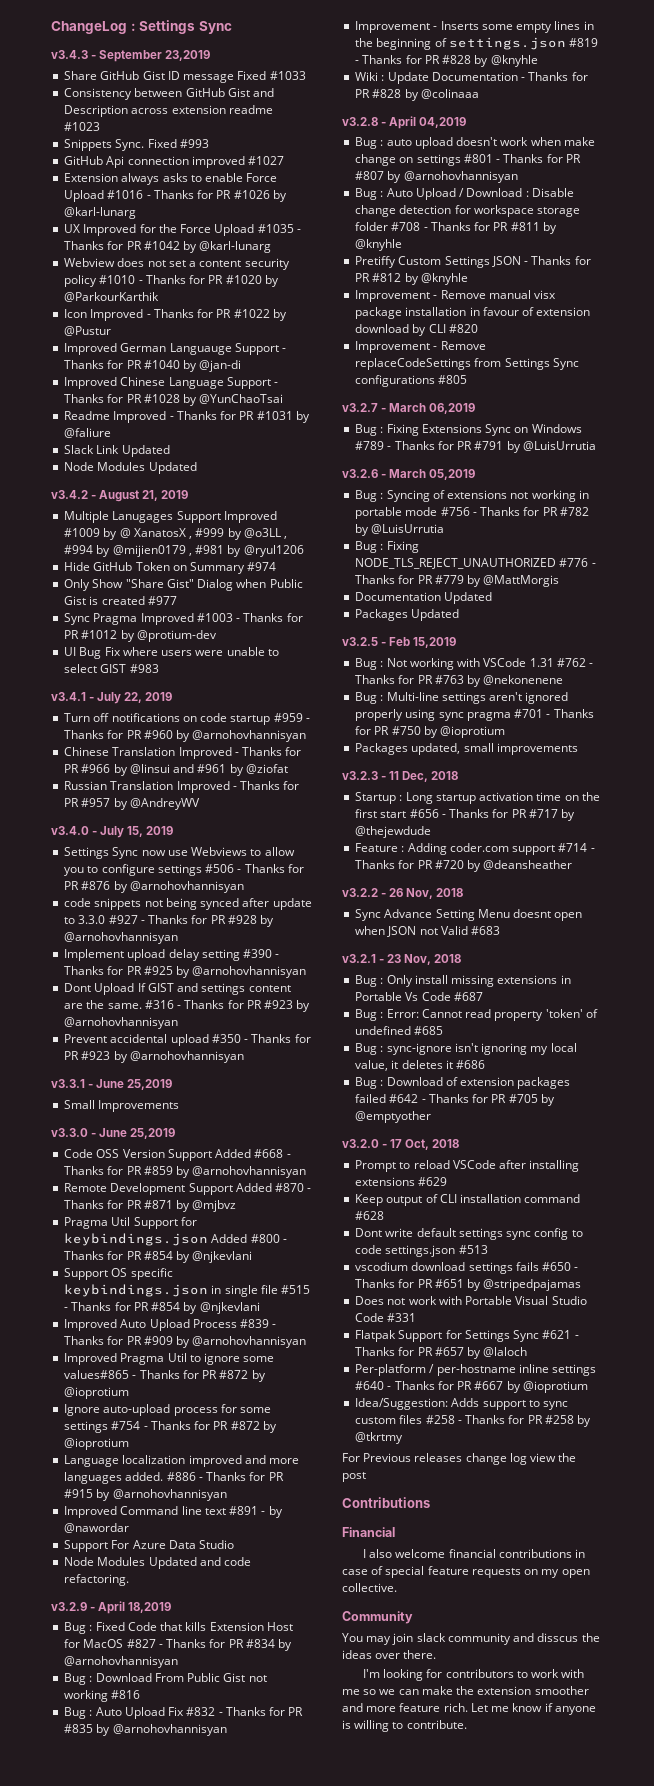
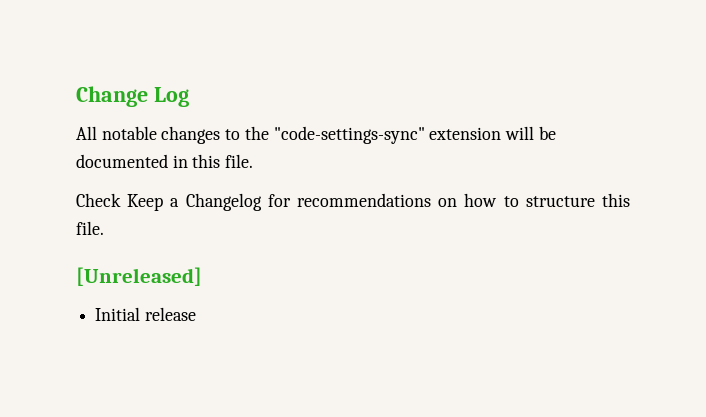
- ChangeLog : Settings Sync
- v3.4.3 - September 23,2019
- Share GitHub Gist ID message Fixed #1033
- Consistency between GitHub Gist and Description across extension readme #1023
- Snippets Sync. Fixed #993
- GitHub Api connection improved #1027
- Extension always asks to enable Force Upload #1016 - Thanks for PR #1026 by @karl-lunarg
- UX Improved for the Force Upload #1035 - Thanks for PR #1042 by @karl-lunarg
- Webview does not set a content security policy #1010 - Thanks for PR #1020 by @ParkourKarthik
- Icon Improved - Thanks for PR #1022 by @Pustur
- Improved German Languauge Support - Thanks for PR #1040 by @jan-di
- Improved Chinese Language Support - Thanks for PR #1028 by @YunChaoTsai
- Readme Improved - Thanks for PR #1031 by @faliure
- Slack Link Updated
- Node Modules Updated
- v3.4.2 - August 21, 2019
- Multiple Lanugages Support Improved #1009 by @ XanatosX , #999 by @o3LL , #994 by @mijien0179 , #981 by @ryul1206
- Hide GitHub Token on Summary #974
- Only Show "Share Gist" Dialog when Public Gist is created #977
- Sync Pragma Improved #1003 - Thanks for PR #1012 by @protium-dev
- UI Bug Fix where users were unable to select GIST #983
- v3.4.1 - July 22, 2019
- Turn off notifications on code startup #959 - Thanks for PR #960 by @arnohovhannisyan
- Chinese Translation Improved - Thanks for PR #966 by @linsui and #961 by @ziofat
- Russian Translation Improved - Thanks for PR #957 by @AndreyWV
- v3.4.0 - July 15, 2019
- Settings Sync now use Webviews to allow you to configure settings #506 - Thanks for PR #876 by @arnohovhannisyan
- code snippets not being synced after update to 3.3.0 #927 - Thanks for PR #928 by @arnohovhannisyan
- Implement upload delay setting #390 - Thanks for PR #925 by @arnohovhannisyan
- Dont Upload If GIST and settings content are the same. #316 - Thanks for PR #923 by @arnohovhannisyan
- Prevent accidental upload #350 - Thanks for PR #923 by @arnohovhannisyan
- v3.3.1 - June 25,2019
- Small Improvements
- v3.3.0 - June 25,2019
- Code OSS Version Support Added #668 - Thanks for PR #859 by @arnohovhannisyan
- Remote Development Support Added #870 - Thanks for PR #871 by @mjbvz
- Pragma Util Support for keybindings.json Added #800 - Thanks for PR #854 by @njkevlani
- Support OS specific keybindings.json in single file #515 - Thanks for PR #854 by @njkevlani
- Improved Auto Upload Process #839 - Thanks for PR #909 by @arnohovhannisyan
- Improved Pragma Util to ignore some values#865 - Thanks for PR #872 by @ioprotium
- Ignore auto-upload process for some settings #754 - Thanks for PR #872 by @ioprotium
- Language localization improved and more languages added. #886 - Thanks for PR #915 by @arnohovhannisyan
- Improved Command line text #891 - by @nawordar
- Support For Azure Data Studio
- Node Modules Updated and code refactoring.
- v3.2.9 - April 18,2019
- Bug : Fixed Code that kills Extension Host for MacOS #827 - Thanks for PR #834 by @arnohovhannisyan
- Bug : Download From Public Gist not working #816
- Bug : Auto Upload Fix #832 - Thanks for PR #835 by @arnohovhannisyan
- Improvement - Inserts some empty lines in the beginning of settings.json #819 - Thanks for PR #828 by @knyhle
- Wiki : Update Documentation - Thanks for PR #828 by @colinaaa
- v3.2.8 - April 04,2019
- Bug : auto upload doesn't work when make change on settings #801 - Thanks for PR #807 by @arnohovhannisyan
- Bug : Auto Upload / Download : Disable change detection for workspace storage folder #708 - Thanks for PR #811 by @knyhle
- Pretiffy Custom Settings JSON - Thanks for PR #812 by @knyhle
- Improvement - Remove manual visx package installation in favour of extension download by CLI #820
- Improvement - Remove replaceCodeSettings from Settings Sync configurations #805
- v3.2.7 - March 06,2019
- Bug : Fixing Extensions Sync on Windows #789 - Thanks for PR #791 by @LuisUrrutia
- v3.2.6 - March 05,2019
- Bug : Syncing of extensions not working in portable mode #756 - Thanks for PR #782 by @LuisUrrutia
- Bug : Fixing NODE_TLS_REJECT_UNAUTHORIZED #776 - Thanks for PR #779 by @MattMorgis
- Documentation Updated
- Packages Updated
- v3.2.5 - Feb 15,2019
- Bug : Not working with VSCode 1.31 #762 - Thanks for PR #763 by @nekonenene
- Bug : Multi-line settings aren't ignored properly using sync pragma #701 - Thanks for PR #750 by @ioprotium
- Packages updated, small improvements
- v3.2.3 - 11 Dec, 2018
- Startup : Long startup activation time on the first start #656 - Thanks for PR #717 by @thejewdude
- Feature : Adding coder.com support #714 - Thanks for PR #720 by @deansheather
- v3.2.2 - 26 Nov, 2018
- Sync Advance Setting Menu doesnt open when JSON not Valid #683
- v3.2.1 - 23 Nov, 2018
- Bug : Only install missing extensions in Portable Vs Code #687
- Bug : Error: Cannot read property 'token' of undefined #685
- Bug : sync-ignore isn't ignoring my local value, it deletes it #686
- Bug : Download of extension packages failed #642 - Thanks for PR #705 by @emptyother
- v3.2.0 - 17 Oct, 2018
- Prompt to reload VSCode after installing extensions #629
- Keep output of CLI installation command #628
- Dont write default settings sync config to code settings.json #513
- vscodium download settings fails #650 - Thanks for PR #651 by @stripedpajamas
- Does not work with Portable Visual Studio Code #331
- Flatpak Support for Settings Sync #621 - Thanks for PR #657 by @laloch
- Per-platform / per-hostname inline settings #640 - Thanks for PR #667 by @ioprotium
- Idea/Suggestion: Adds support to sync custom files #258 - Thanks for PR #258 by @tkrtmy
- For Previous releases change log view the post
- Contributions
- Financial
- I also welcome financial contributions in case of special feature requests on my open collective.
- Community
- You may join slack community and disscus the ideas over there.
- I'm looking for contributors to work with me so we can make the extension smoother and more feature rich. Let me know if anyone is willing to contribute.
+ Change Log
+ All notable changes to the "code-settings-sync" extension will be documented in this file.
+ Check Keep a Changelog for recommendations on how to structure this file.
+ [Unreleased]
+ Initial release

